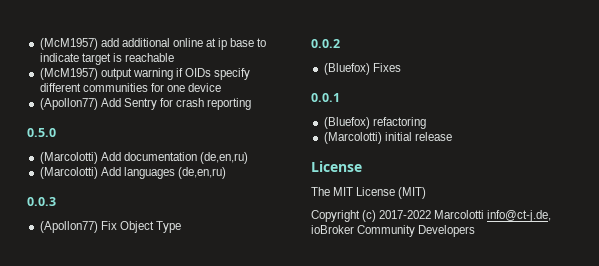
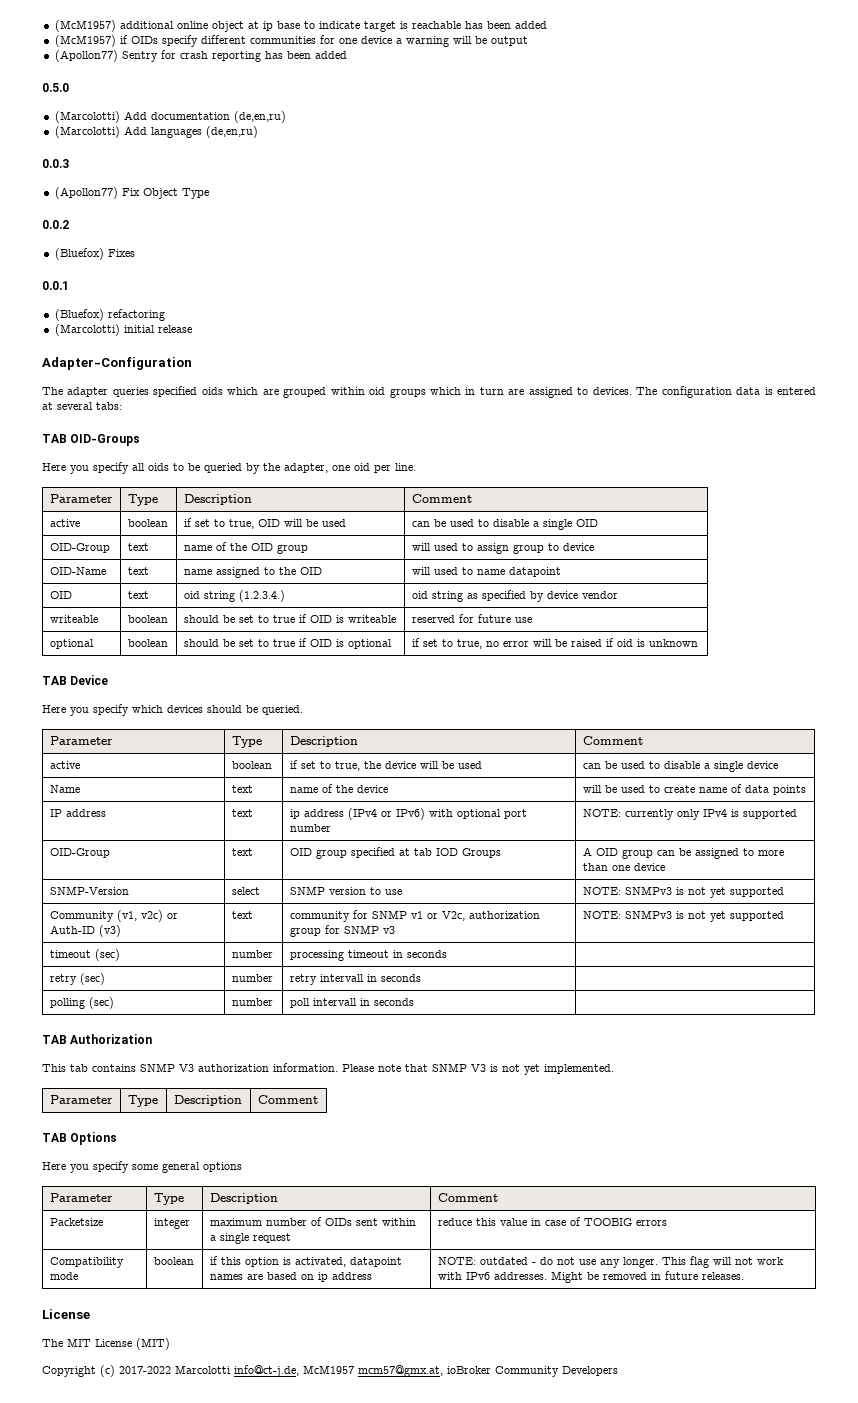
- (McM1957) add additional online at ip base to indicate target is reachable
- (McM1957) output warning if OIDs specify different communities for one device
- (Apollon77) Add Sentry for crash reporting
+ (McM1957) additional online object at ip base to indicate target is reachable has been added
+ (McM1957) if OIDs specify different communities for one device a warning will be output
+ (Apollon77) Sentry for crash reporting has been added
+ Adapter-Configuration
+ The adapter queries specified oids which are grouped within oid groups which in turn are assigned to devices. The configuration data is entered at several tabs:
+ TAB OID-Groups
+ Here you specify all oids to be queried by the adapter, one oid per line.
+ Parameter | Type | Description | Comment
+ active | boolean | if set to true, OID will be used | can be used to disable a single OID
+ OID-Group | text | name of the OID group | will used to assign group to device
+ OID-Name | text | name assigned to the OID | will used to name datapoint
+ OID | text | oid string (1.2.3.4.) | oid string as specified by device vendor
+ writeable | boolean | should be set to true if OID is writeable | reserved for future use
+ optional | boolean | should be set to true if OID is optional | if set to true, no error will be raised if oid is unknown
+ TAB Device
+ Here you specify which devices should be queried.
+ Parameter | Type | Description | Comment
+ active | boolean | if set to true, the device will be used | can be used to disable a single device
+ Name | text | name of the device | will be used to create name of data points
+ IP address | text | ip address (IPv4 or IPv6) with optional port number | NOTE: currently only IPv4 is supported
+ OID-Group | text | OID group specified at tab IOD Groups | A OID group can be assigned to more than one device
+ SNMP-Version | select | SNMP version to use | NOTE: SNMPv3 is not yet supported
+ Community (v1, v2c) or Auth-ID (v3) | text | community for SNMP v1 or V2c, authorization group for SNMP v3 | NOTE: SNMPv3 is not yet supported
+ timeout (sec) | number | processing timeout in seconds |
+ retry (sec) | number | retry intervall in seconds |
+ polling (sec) | number | poll intervall in seconds |
+ TAB Authorization
+ This tab contains SNMP V3 authorization information. Please note that SNMP V3 is not yet implemented.
+ Parameter | Type | Description | Comment
+ TAB Options
+ Here you specify some general options
+ Parameter | Type | Description | Comment
+ Packetsize | integer | maximum number of OIDs sent within a single request | reduce this value in case of TOOBIG errors
+ Compatibility mode | boolean | if this option is activated, datapoint names are based on ip address | NOTE: outdated - do not use any longer. This flag will not work with IPv6 addresses. Might be removed in future releases.
- Copyright (c) 2017-2022 Marcolotti info@ct-j.de, ioBroker Community Developers
+ Copyright (c) 2017-2022 Marcolotti info@ct-j.de, McM1957 mcm57@gmx.at, ioBroker Community Developers

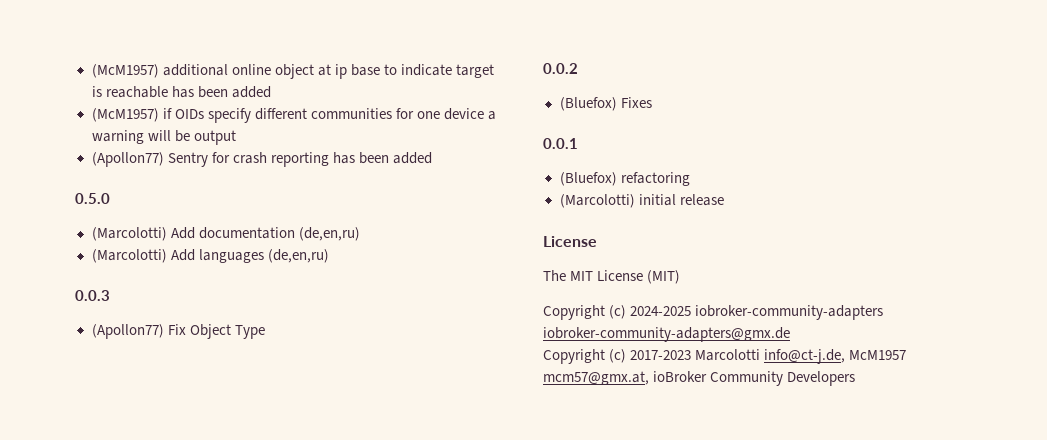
- Adapter-Configuration
- The adapter queries specified oids which are grouped within oid groups which in turn are assigned to devices. The configuration data is entered at several tabs:
- TAB OID-Groups
- Here you specify all oids to be queried by the adapter, one oid per line.
- Parameter | Type | Description | Comment
- active | boolean | if set to true, OID will be used | can be used to disable a single OID
- OID-Group | text | name of the OID group | will used to assign group to device
- OID-Name | text | name assigned to the OID | will used to name datapoint
- OID | text | oid string (1.2.3.4.) | oid string as specified by device vendor
- writeable | boolean | should be set to true if OID is writeable | reserved for future use
- optional | boolean | should be set to true if OID is optional | if set to true, no error will be raised if oid is unknown
- TAB Device
- Here you specify which devices should be queried.
- Parameter | Type | Description | Comment
- active | boolean | if set to true, the device will be used | can be used to disable a single device
- Name | text | name of the device | will be used to create name of data points
- IP address | text | ip address (IPv4 or IPv6) with optional port number | NOTE: currently only IPv4 is supported
- OID-Group | text | OID group specified at tab IOD Groups | A OID group can be assigned to more than one device
- SNMP-Version | select | SNMP version to use | NOTE: SNMPv3 is not yet supported
- Community (v1, v2c) or Auth-ID (v3) | text | community for SNMP v1 or V2c, authorization group for SNMP v3 | NOTE: SNMPv3 is not yet supported
- timeout (sec) | number | processing timeout in seconds |
- retry (sec) | number | retry intervall in seconds |
- polling (sec) | number | poll intervall in seconds |
- TAB Authorization
- This tab contains SNMP V3 authorization information. Please note that SNMP V3 is not yet implemented.
- Parameter | Type | Description | Comment
- TAB Options
- Here you specify some general options
- Parameter | Type | Description | Comment
- Packetsize | integer | maximum number of OIDs sent within a single request | reduce this value in case of TOOBIG errors
- Compatibility mode | boolean | if this option is activated, datapoint names are based on ip address | NOTE: outdated - do not use any longer. This flag will not work with IPv6 addresses. Might be removed in future releases.
- Copyright (c) 2017-2022 Marcolotti info@ct-j.de, McM1957 mcm57@gmx.at, ioBroker Community Developers
+ Copyright (c) 2024-2025 iobroker-community-adapters iobroker-community-adapters@gmx.de
+ Copyright (c) 2017-2023 Marcolotti info@ct-j.de, McM1957 mcm57@gmx.at, ioBroker Community Developers

